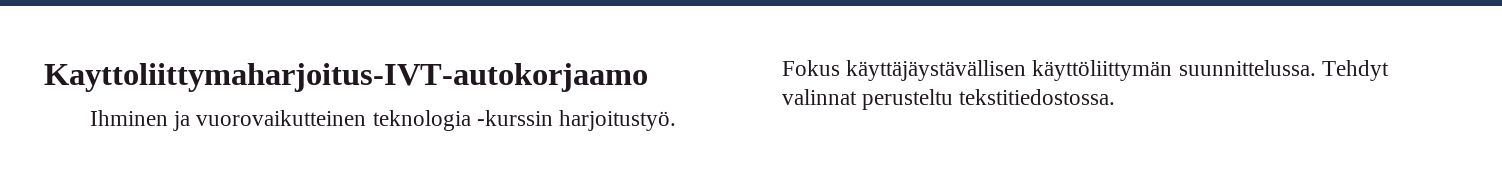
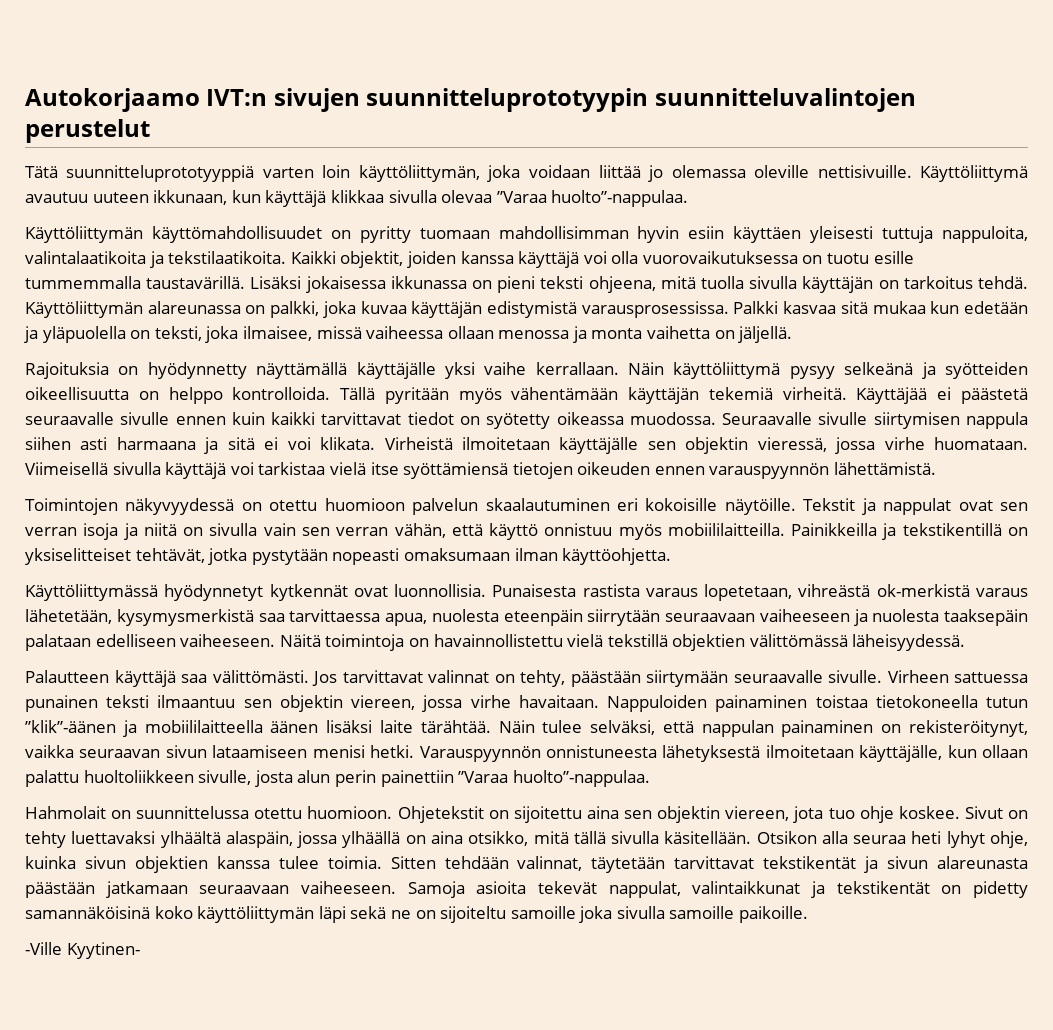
- Kayttoliittymaharjoitus-IVT-autokorjaamo
- Ihminen ja vuorovaikutteinen teknologia -kurssin harjoitustyö. Fokus käyttäjäystävällisen käyttöliittymän suunnittelussa. Tehdyt valinnat perusteltu tekstitiedostossa.
+ Autokorjaamo IVT:n sivujen suunnitteluprototyypin suunnitteluvalintojen perustelut
+ Tätä suunnitteluprototyyppiä varten loin käyttöliittymän, joka voidaan liittää jo olemassa oleville nettisivuille. Käyttöliittymä avautuu uuteen ikkunaan, kun käyttäjä klikkaa sivulla olevaa ”Varaa huolto”-nappulaa.
+ Käyttöliittymän käyttömahdollisuudet on pyritty tuomaan mahdollisimman hyvin esiin käyttäen yleisesti tuttuja nappuloita, valintalaatikoita ja tekstilaatikoita. Kaikki objektit, joiden kanssa käyttäjä voi olla vuorovaikutuksessa on tuotu esille tummemmalla taustavärillä. Lisäksi jokaisessa ikkunassa on pieni teksti ohjeena, mitä tuolla sivulla käyttäjän on tarkoitus tehdä. Käyttöliittymän alareunassa on palkki, joka kuvaa käyttäjän edistymistä varausprosessissa. Palkki kasvaa sitä mukaa kun edetään ja yläpuolella on teksti, joka ilmaisee, missä vaiheessa ollaan menossa ja monta vaihetta on jäljellä.
+ Rajoituksia on hyödynnetty näyttämällä käyttäjälle yksi vaihe kerrallaan. Näin käyttöliittymä pysyy selkeänä ja syötteiden oikeellisuutta on helppo kontrolloida. Tällä pyritään myös vähentämään käyttäjän tekemiä virheitä. Käyttäjää ei päästetä seuraavalle sivulle ennen kuin kaikki tarvittavat tiedot on syötetty oikeassa muodossa. Seuraavalle sivulle siirtymisen nappula siihen asti harmaana ja sitä ei voi klikata. Virheistä ilmoitetaan käyttäjälle sen objektin vieressä, jossa virhe huomataan. Viimeisellä sivulla käyttäjä voi tarkistaa vielä itse syöttämiensä tietojen oikeuden ennen varauspyynnön lähettämistä.
+ Toimintojen näkyvyydessä on otettu huomioon palvelun skaalautuminen eri kokoisille näytöille. Tekstit ja nappulat ovat sen verran isoja ja niitä on sivulla vain sen verran vähän, että käyttö onnistuu myös mobiililaitteilla. Painikkeilla ja tekstikentillä on yksiselitteiset tehtävät, jotka pystytään nopeasti omaksumaan ilman käyttöohjetta.
+ Käyttöliittymässä hyödynnetyt kytkennät ovat luonnollisia. Punaisesta rastista varaus lopetetaan, vihreästä ok-merkistä varaus lähetetään, kysymysmerkistä saa tarvittaessa apua, nuolesta eteenpäin siirrytään seuraavaan vaiheeseen ja nuolesta taaksepäin palataan edelliseen vaiheeseen. Näitä toimintoja on havainnollistettu vielä tekstillä objektien välittömässä läheisyydessä.
+ Palautteen käyttäjä saa välittömästi. Jos tarvittavat valinnat on tehty, päästään siirtymään seuraavalle sivulle. Virheen sattuessa punainen teksti ilmaantuu sen objektin viereen, jossa virhe havaitaan. Nappuloiden painaminen toistaa tietokoneella tutun ”klik”-äänen ja mobiililaitteella äänen lisäksi laite tärähtää. Näin tulee selväksi, että nappulan painaminen on rekisteröitynyt, vaikka seuraavan sivun lataamiseen menisi hetki. Varauspyynnön onnistuneesta lähetyksestä ilmoitetaan käyttäjälle, kun ollaan palattu huoltoliikkeen sivulle, josta alun perin painettiin ”Varaa huolto”-nappulaa.
+ Hahmolait on suunnittelussa otettu huomioon. Ohjetekstit on sijoitettu aina sen objektin viereen, jota tuo ohje koskee. Sivut on tehty luettavaksi ylhäältä alaspäin, jossa ylhäällä on aina otsikko, mitä tällä sivulla käsitellään. Otsikon alla seuraa heti lyhyt ohje, kuinka sivun objektien kanssa tulee toimia. Sitten tehdään valinnat, täytetään tarvittavat tekstikentät ja sivun alareunasta päästään jatkamaan seuraavaan vaiheeseen. Samoja asioita tekevät nappulat, valintaikkunat ja tekstikentät on pidetty samannäköisinä koko käyttöliittymän läpi sekä ne on sijoiteltu samoille joka sivulla samoille paikoille.
+ -Ville Kyytinen-

